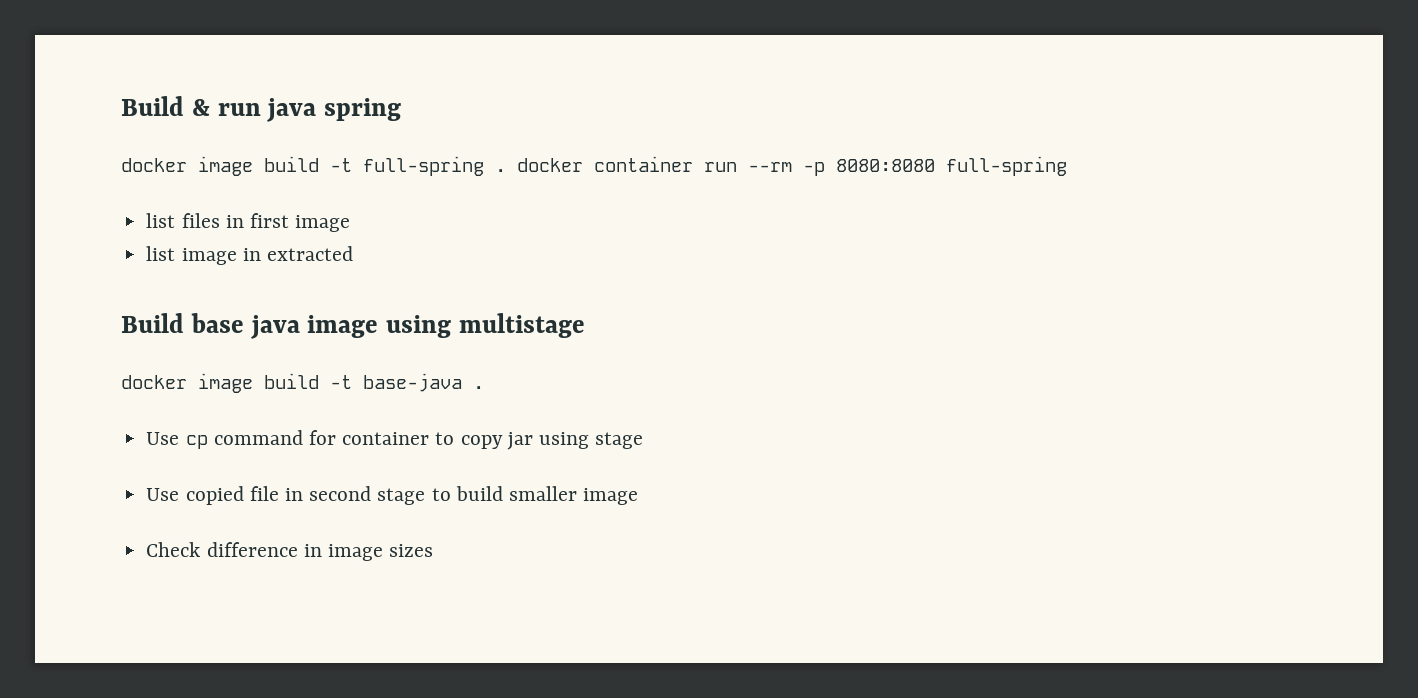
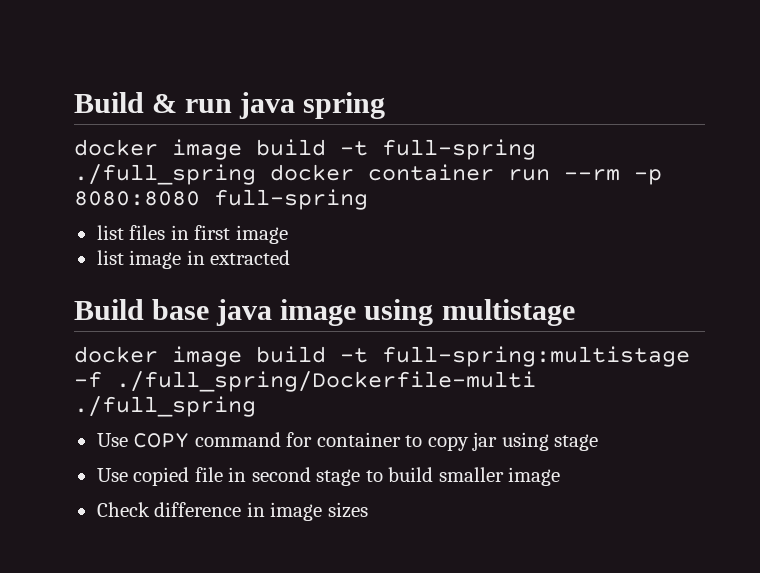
- docker image build -t full-spring . docker container run --rm -p 8080:8080 full-spring
+ docker image build -t full-spring ./full_spring docker container run --rm -p 8080:8080 full-spring
- docker image build -t base-java .
- Use cp command for container to copy jar using stage
+ docker image build -t full-spring:multistage -f ./full_spring/Dockerfile-multi ./full_spring
+ Use COPY command for container to copy jar using stage

